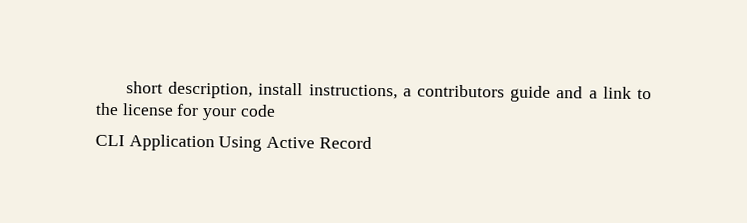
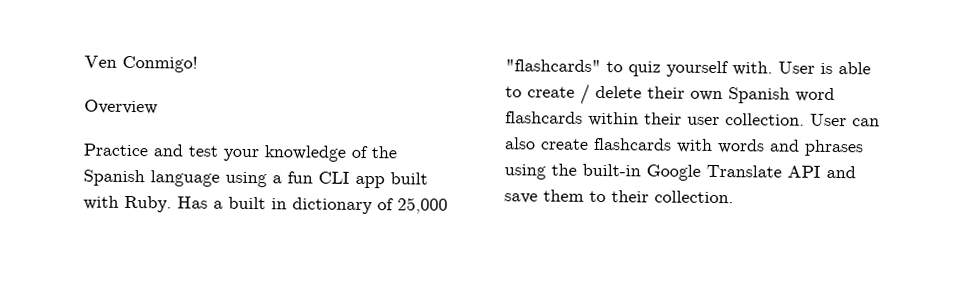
- short description, install instructions, a contributors guide and a link to the license for your code
- CLI Application Using Active Record
+ Ven Conmigo!
+ Overview
+ Practice and test your knowledge of the Spanish language using a fun CLI app built with Ruby. Has a built in dictionary of 25,000 "flashcards" to quiz yourself with. User is able to create / delete their own Spanish word flashcards within their user collection. User can also create flashcards with words and phrases using the built-in Google Translate API and save them to their collection.

